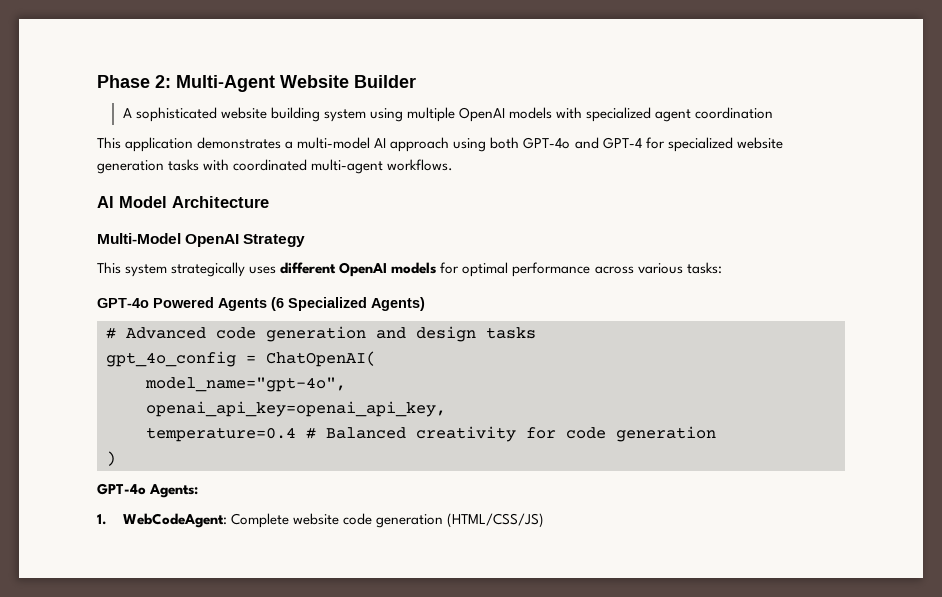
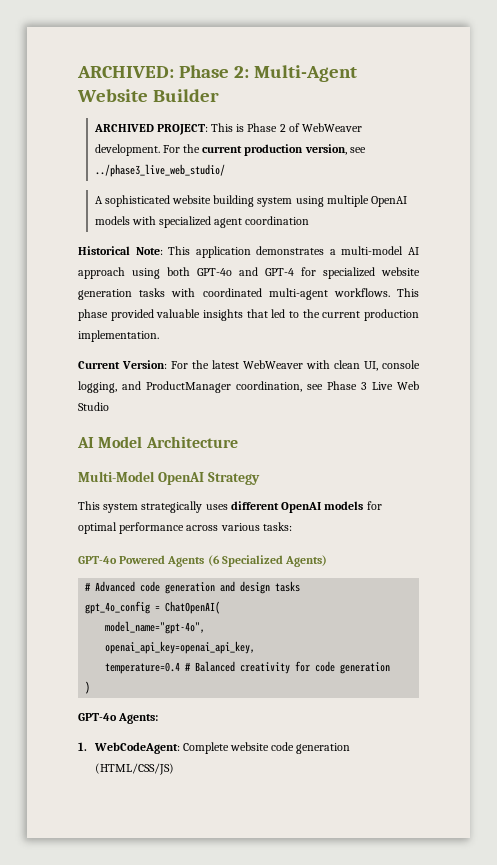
- Phase 2: Multi-Agent Website Builder
+ ARCHIVED: Phase 2: Multi-Agent Website Builder
+ ARCHIVED PROJECT: This is Phase 2 of WebWeaver development. For the current production version, see ../phase3_live_web_studio/
- This application demonstrates a multi-model AI approach using both GPT-4o and GPT-4 for specialized website generation tasks with coordinated multi-agent workflows.
+ Historical Note: This application demonstrates a multi-model AI approach using both GPT-4o and GPT-4 for specialized website generation tasks with coordinated multi-agent workflows. This phase provided valuable insights that led to the current production implementation.
+ Current Version: For the latest WebWeaver with clean UI, console logging, and ProductManager coordination, see Phase 3 Live Web Studio

